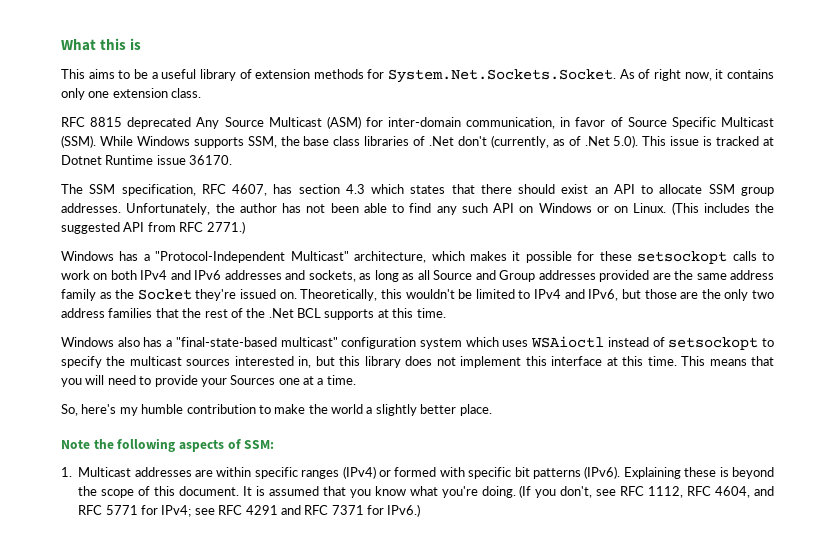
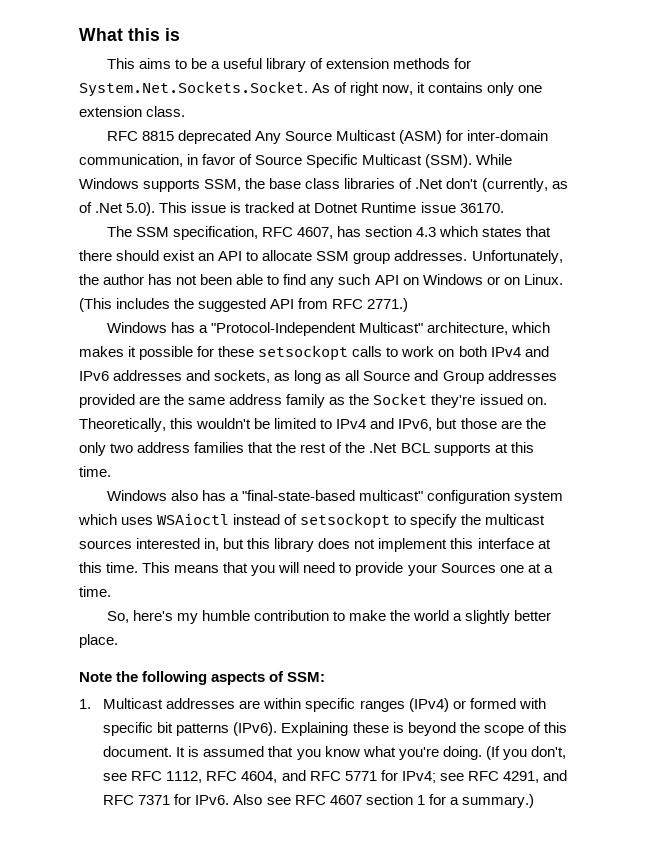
- (If you don't, see RFC 1112, RFC 4604, and RFC 5771 for IPv4; see RFC 4291 and RFC 7371 for IPv6.)
+ (If you don't, see RFC 1112, RFC 4604, and RFC 5771 for IPv4; see RFC 4291, and RFC 7371 for IPv6. Also see RFC 4607 section 1 for a summary.)

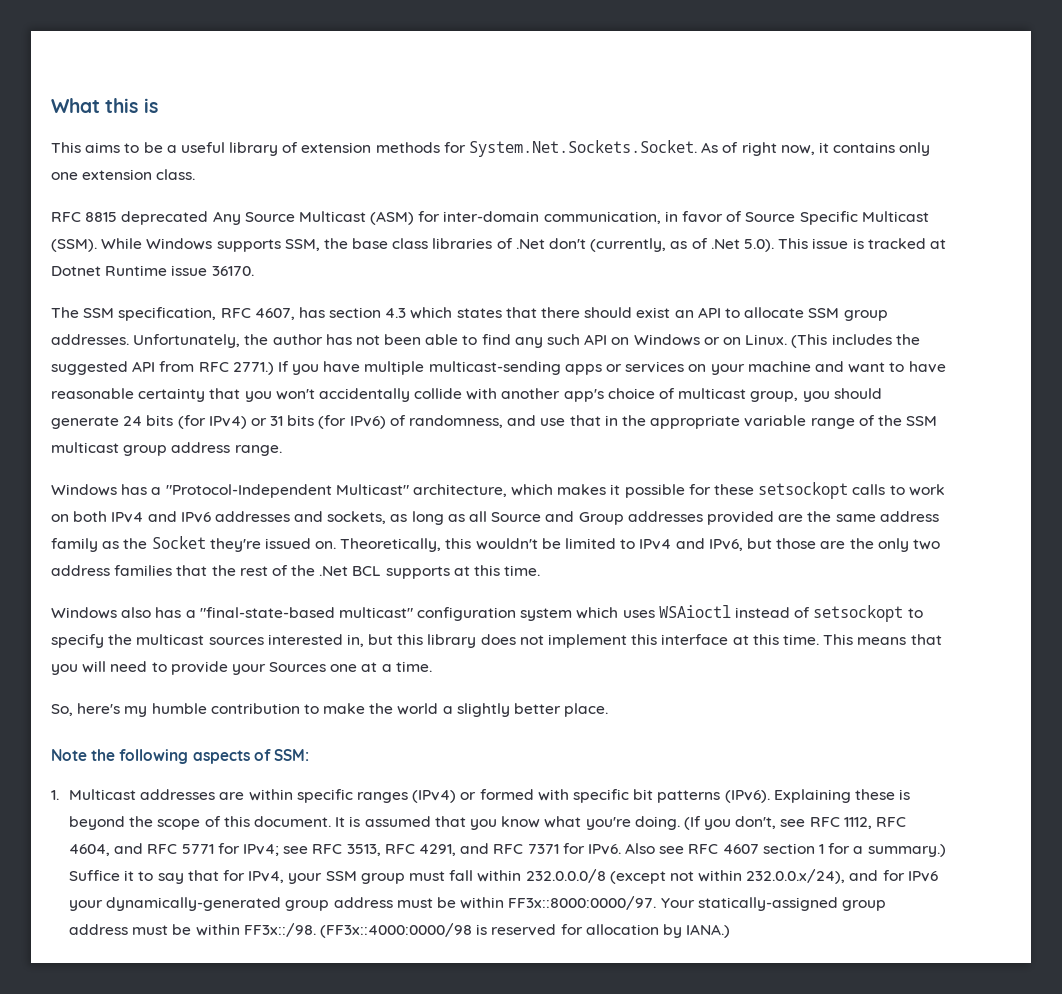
+ If you have multiple multicast-sending apps or services on your machine and want to have reasonable certainty that you won't accidentally collide with another app's choice of multicast group, you should generate 24 bits (for IPv4) or 31 bits (for IPv6) of randomness, and use that in the appropriate variable range of the SSM multicast group address range.
- (If you don't, see RFC 1112, RFC 4604, and RFC 5771 for IPv4; see RFC 4291, and RFC 7371 for IPv6.
+ (If you don't, see RFC 1112, RFC 4604, and RFC 5771 for IPv4; see RFC 3513, RFC 4291, and RFC 7371 for IPv6.
+ Suffice it to say that for IPv4, your SSM group must fall within 232.0.0.0/8 (except not within 232.0.0.x/24), and for IPv6 your dynamically-generated group address must be within FF3x::8000:0000/97. Your statically-assigned group address must be within FF3x::/98. (FF3x::4000:0000/98 is reserved for allocation by IANA.)

